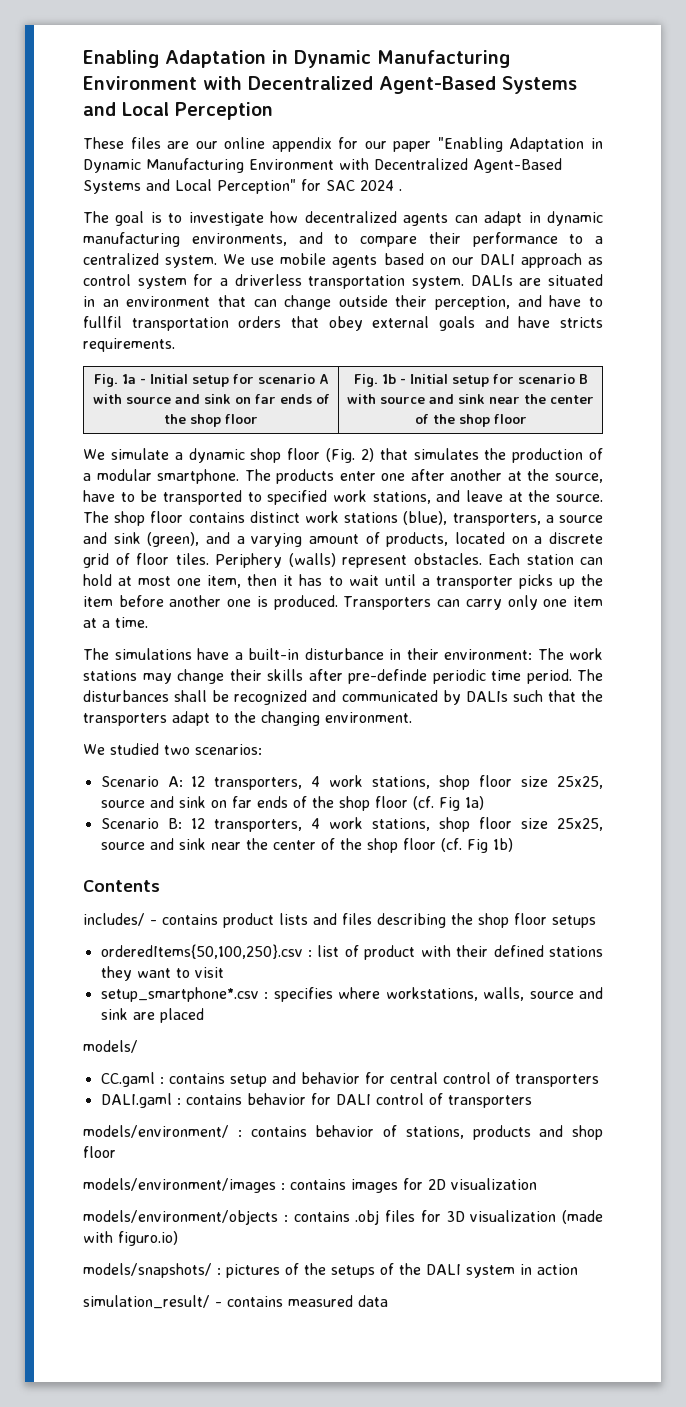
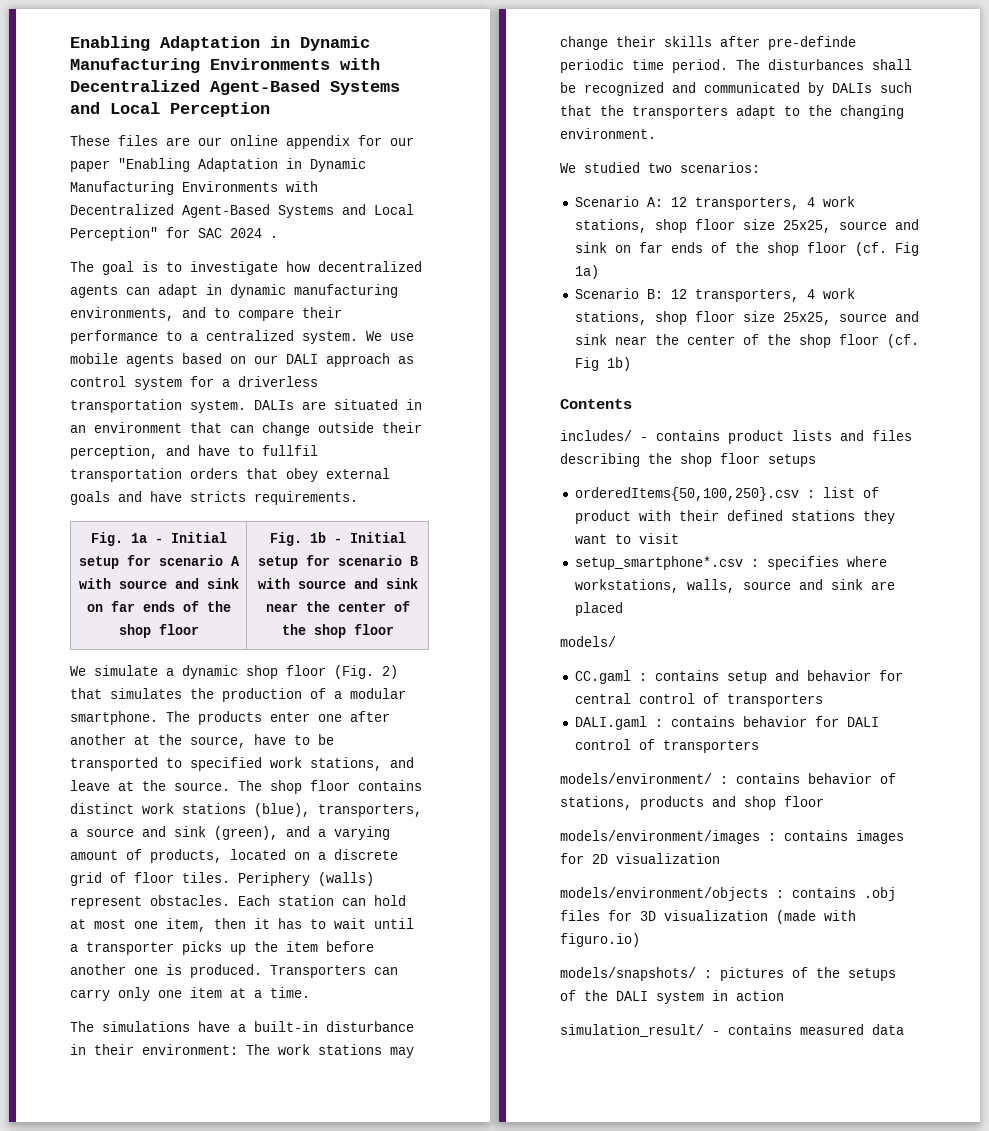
- Enabling Adaptation in Dynamic Manufacturing Environment with Decentralized Agent-Based Systems and Local Perception
+ Enabling Adaptation in Dynamic Manufacturing Environments with Decentralized Agent-Based Systems and Local Perception
- These files are our online appendix for our paper "Enabling Adaptation in Dynamic Manufacturing Environment with Decentralized Agent-Based Systems and Local Perception" for SAC 2024 .
+ These files are our online appendix for our paper "Enabling Adaptation in Dynamic Manufacturing Environments with Decentralized Agent-Based Systems and Local Perception" for SAC 2024 .

